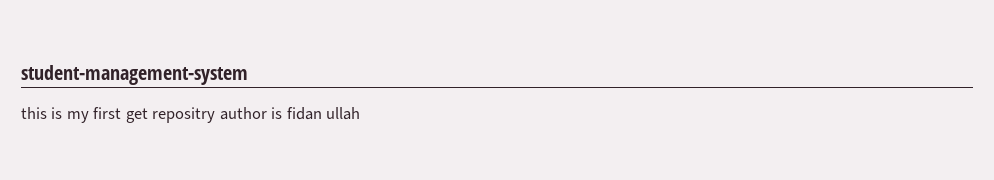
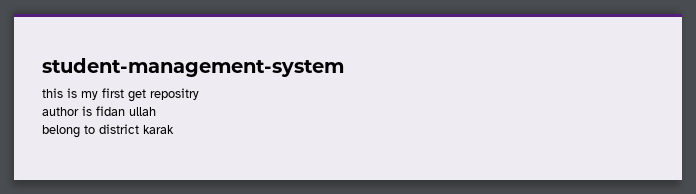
- this is my first get repositry author is fidan ullah
+ this is my first get repositry
+ author is fidan ullah
+ belong to district karak

